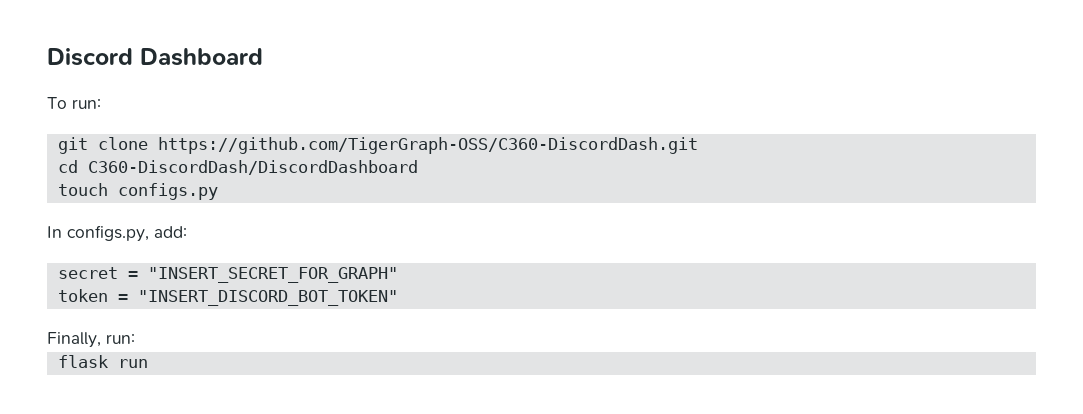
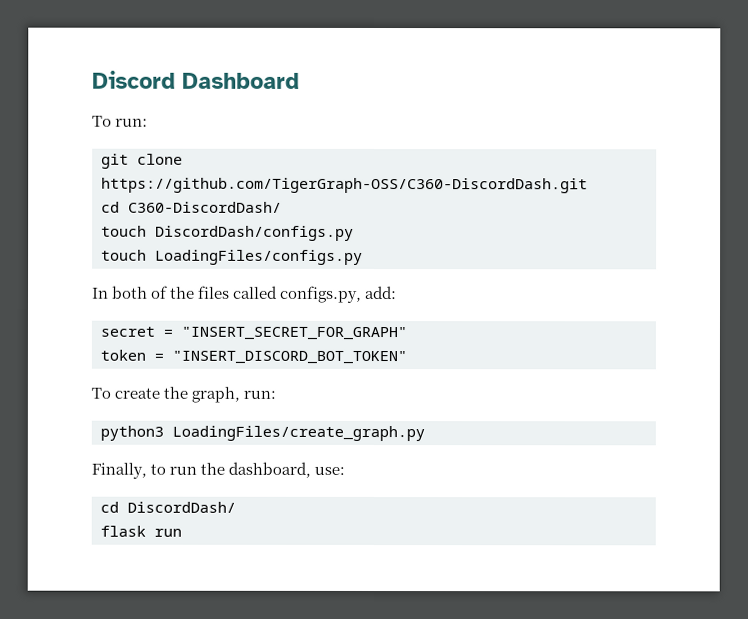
- cd C360-DiscordDash/DiscordDashboard
- touch configs.py
- In configs.py, add:
+ cd C360-DiscordDash/
+ touch DiscordDash/configs.py
+ touch LoadingFiles/configs.py
+ In both of the files called configs.py, add:
- Finally, run:
+ To create the graph, run:
+ python3 LoadingFiles/create_graph.py
+ Finally, to run the dashboard, use:
+ cd DiscordDash/

